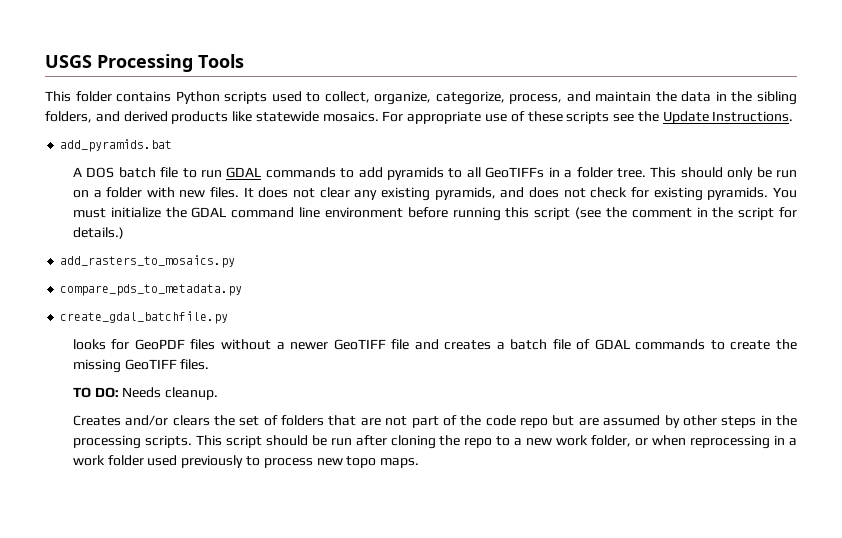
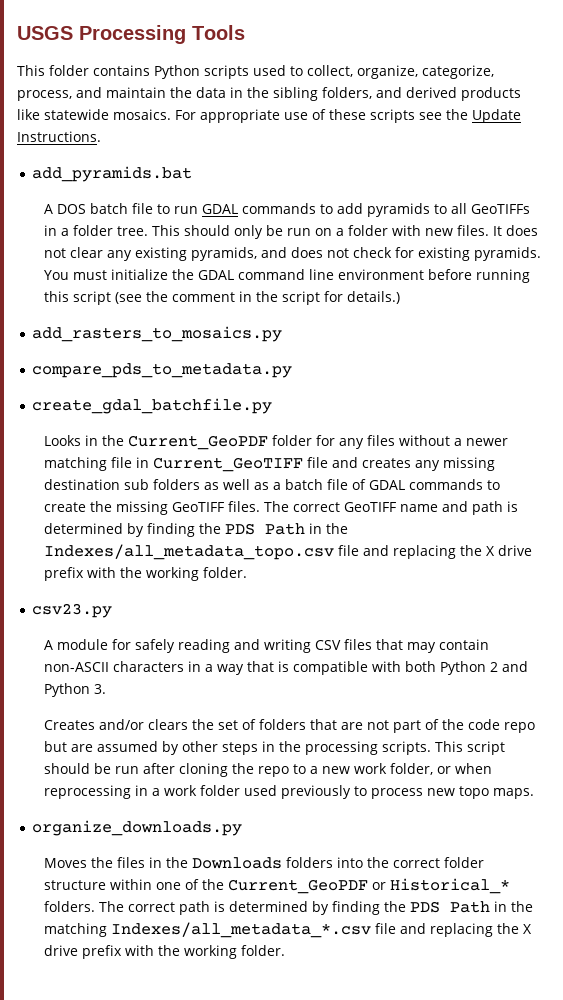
- looks for GeoPDF files without a newer GeoTIFF file and creates a batch file of GDAL commands to create the missing GeoTIFF files.
- TO DO: Needs cleanup.
+ Looks in the Current_GeoPDF folder for any files without a newer matching file in Current_GeoTIFF file and creates any missing destination sub folders as well as a batch file of GDAL commands to create the missing GeoTIFF files. The correct GeoTIFF name and path is determined by finding the PDS Path in the Indexes/all_metadata_topo.csv file and replacing the X drive prefix with the working folder.
+ csv23.py
+ A module for safely reading and writing CSV files that may contain non-ASCII characters in a way that is compatible with both Python 2 and Python 3.
+ organize_downloads.py
+ Moves the files in the Downloads folders into the correct folder structure within one of the Current_GeoPDF or Historical_* folders. The correct path is determined by finding the PDS Path in the matching Indexes/all_metadata_*.csv file and replacing the X drive prefix with the working folder.

